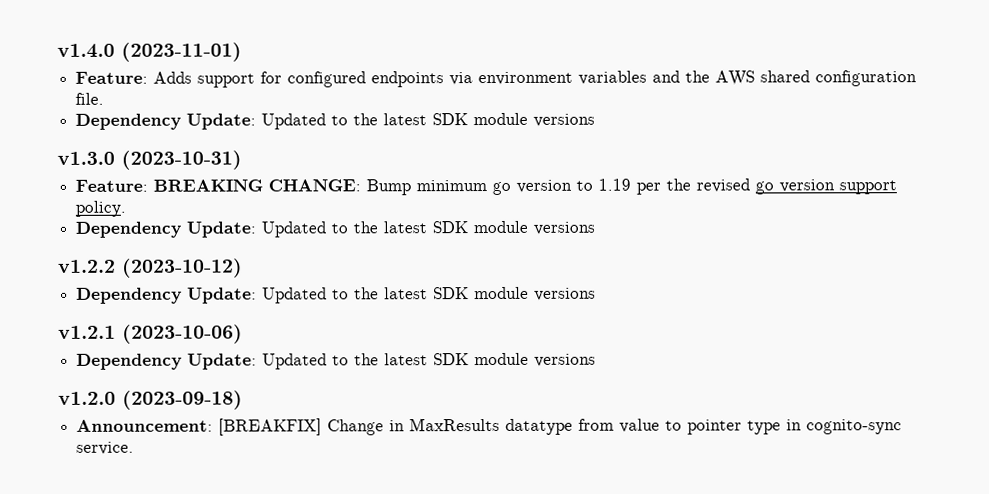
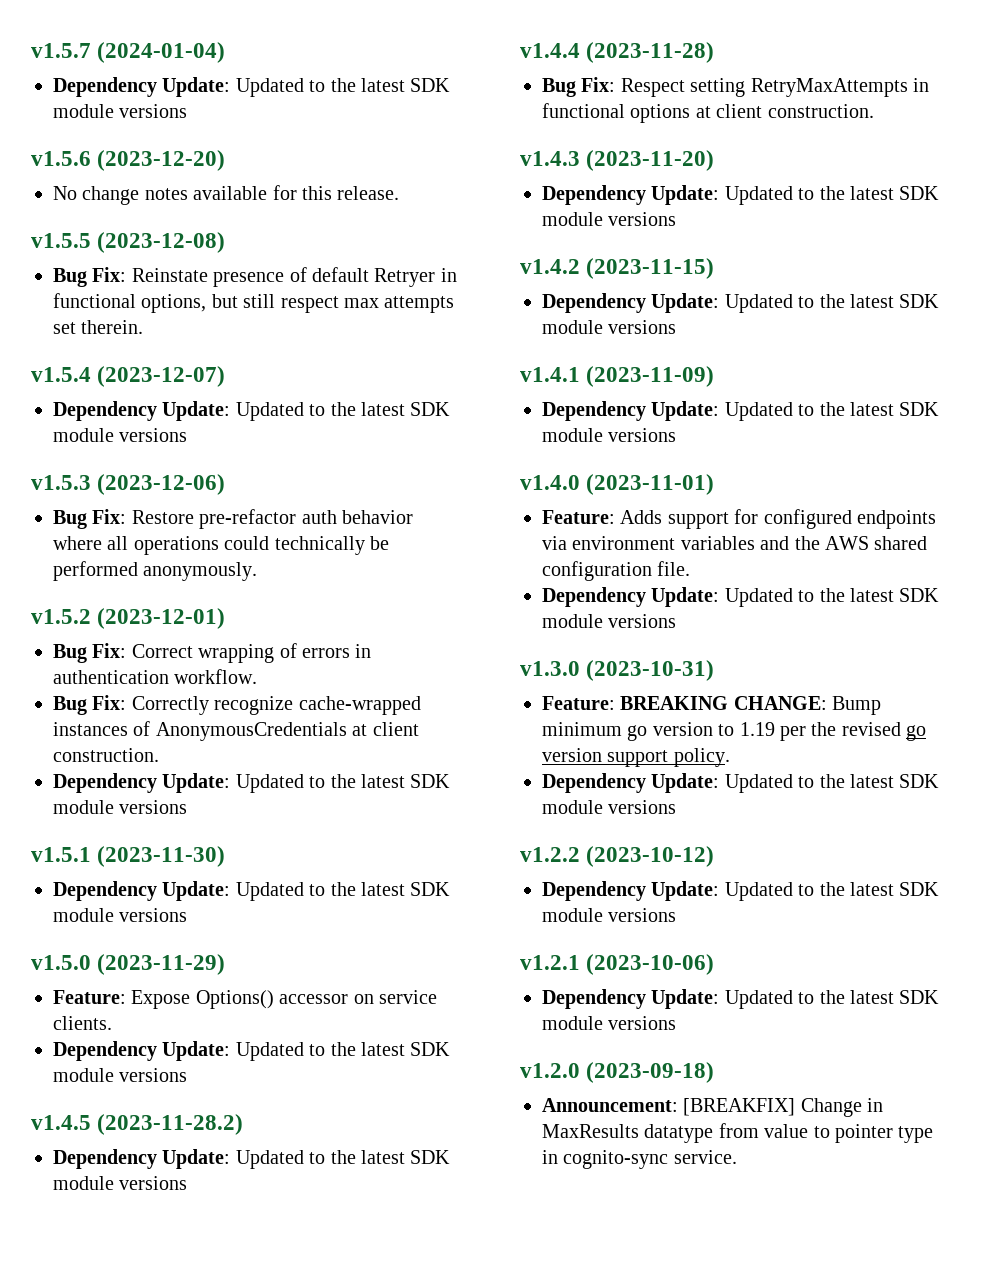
+ v1.5.7 (2024-01-04)
+ Dependency Update: Updated to the latest SDK module versions
+ v1.5.6 (2023-12-20)
+ No change notes available for this release.
+ v1.5.5 (2023-12-08)
+ Bug Fix: Reinstate presence of default Retryer in functional options, but still respect max attempts set therein.
+ v1.5.4 (2023-12-07)
+ Dependency Update: Updated to the latest SDK module versions
+ v1.5.3 (2023-12-06)
+ Bug Fix: Restore pre-refactor auth behavior where all operations could technically be performed anonymously.
+ v1.5.2 (2023-12-01)
+ Bug Fix: Correct wrapping of errors in authentication workflow.
+ Bug Fix: Correctly recognize cache-wrapped instances of AnonymousCredentials at client construction.
+ Dependency Update: Updated to the latest SDK module versions
+ v1.5.1 (2023-11-30)
+ Dependency Update: Updated to the latest SDK module versions
+ v1.5.0 (2023-11-29)
+ Feature: Expose Options() accessor on service clients.
+ Dependency Update: Updated to the latest SDK module versions
+ v1.4.5 (2023-11-28.2)
+ Dependency Update: Updated to the latest SDK module versions
+ v1.4.4 (2023-11-28)
+ Bug Fix: Respect setting RetryMaxAttempts in functional options at client construction.
+ v1.4.3 (2023-11-20)
+ Dependency Update: Updated to the latest SDK module versions
+ v1.4.2 (2023-11-15)
+ Dependency Update: Updated to the latest SDK module versions
+ v1.4.1 (2023-11-09)
+ Dependency Update: Updated to the latest SDK module versions

